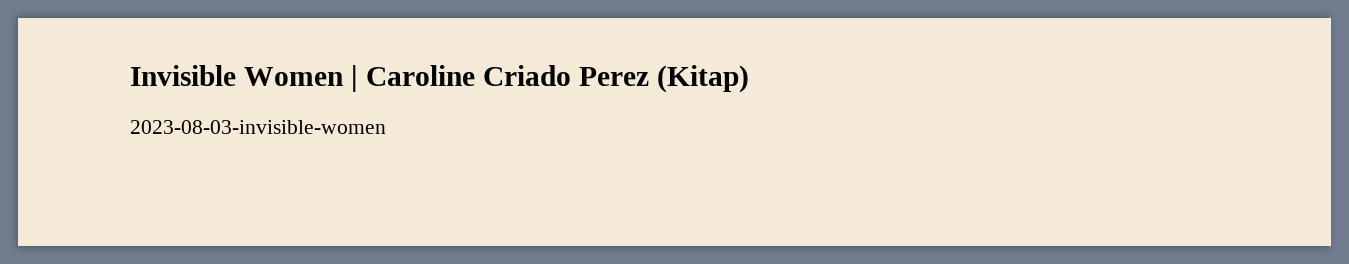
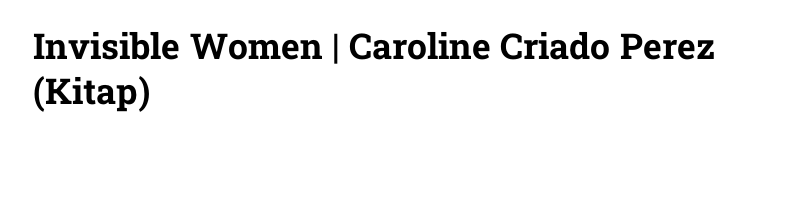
- 2023-08-03-invisible-women

